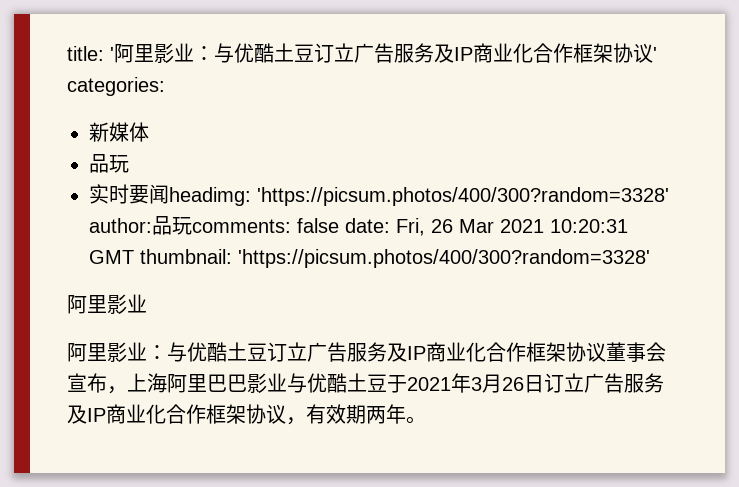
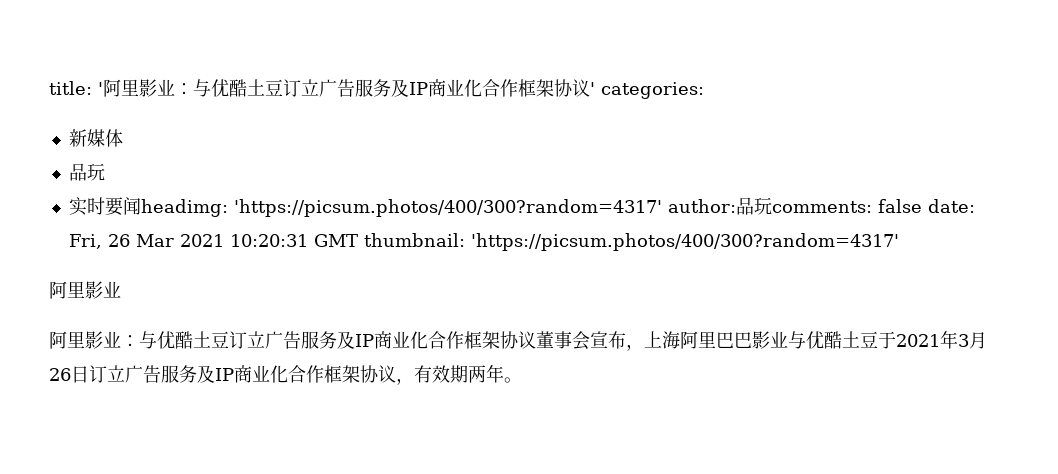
- 实时要闻headimg: 'https://picsum.photos/400/300?random=3328' author:品玩comments: false date: Fri, 26 Mar 2021 10:20:31 GMT thumbnail: 'https://picsum.photos/400/300?random=3328'
+ 实时要闻headimg: 'https://picsum.photos/400/300?random=4317' author:品玩comments: false date: Fri, 26 Mar 2021 10:20:31 GMT thumbnail: 'https://picsum.photos/400/300?random=4317'

